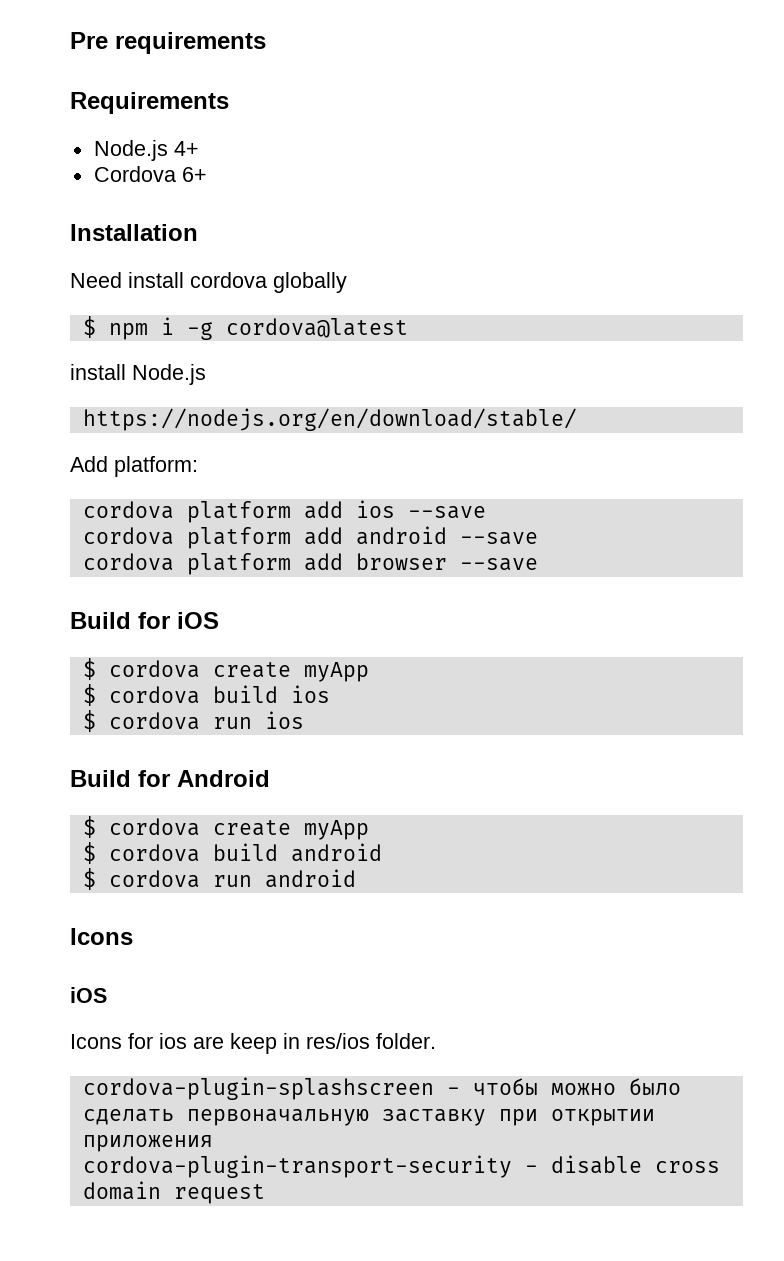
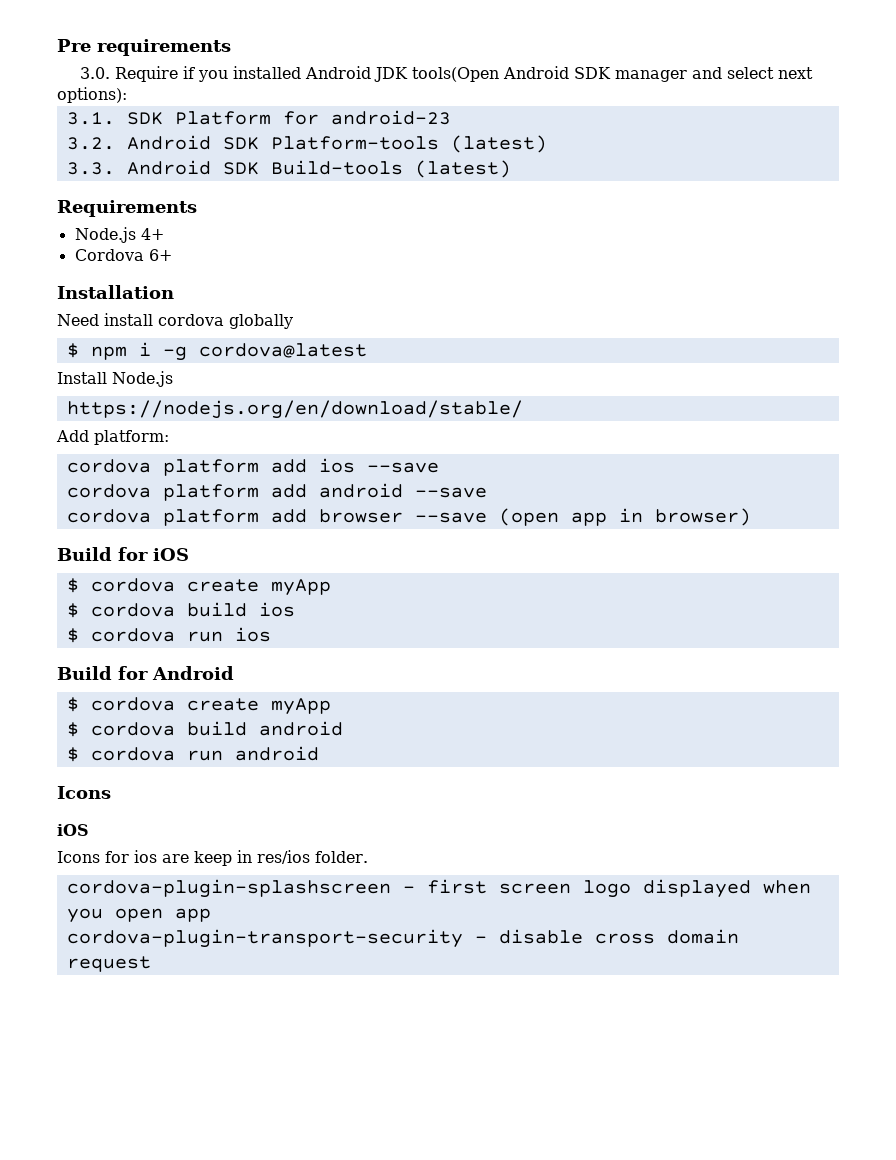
+ 3.0. Require if you installed Android JDK tools(Open Android SDK manager and select next options):
+ 3.1. SDK Platform for android-23
+ 3.2. Android SDK Platform-tools (latest)
+ 3.3. Android SDK Build-tools (latest)
- install Node.js
+ Install Node.js
- cordova platform add browser --save
+ cordova platform add browser --save (open app in browser)
- cordova-plugin-splashscreen - чтобы можно было сделать первоначальную заставку при открытии приложения
+ cordova-plugin-splashscreen - first screen logo displayed when you open app

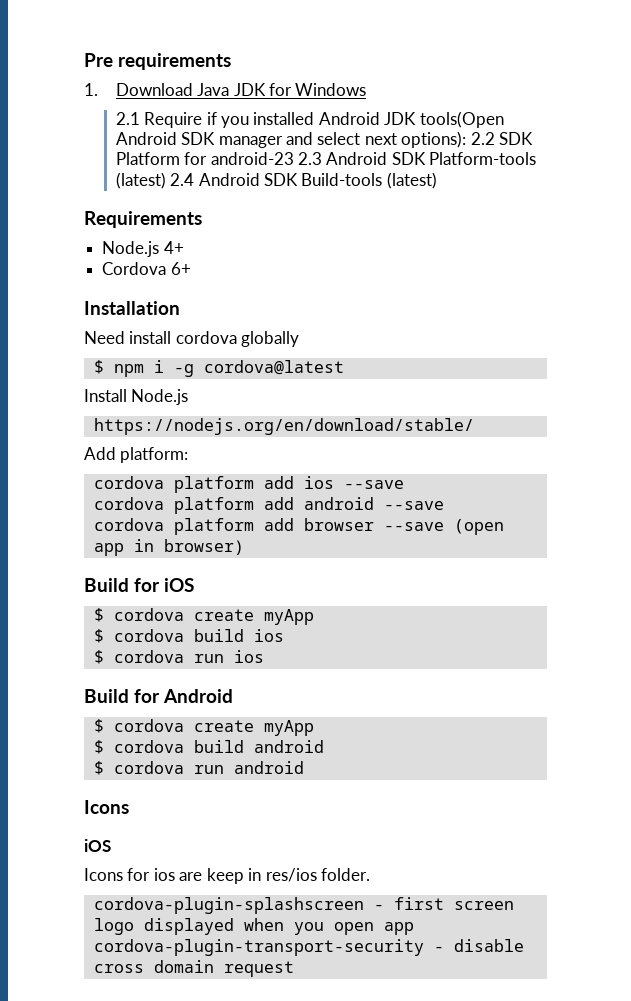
- 3.0. Require if you installed Android JDK tools(Open Android SDK manager and select next options):
- 3.1. SDK Platform for android-23
- 3.2. Android SDK Platform-tools (latest)
- 3.3. Android SDK Build-tools (latest)
+ 1. Download Java JDK for Windows
+ 2.1 Require if you installed Android JDK tools(Open Android SDK manager and select next options): 2.2 SDK Platform for android-23 2.3 Android SDK Platform-tools (latest) 2.4 Android SDK Build-tools (latest)

